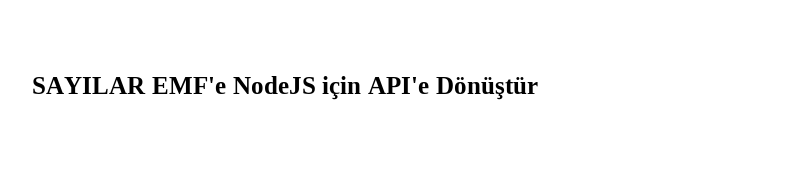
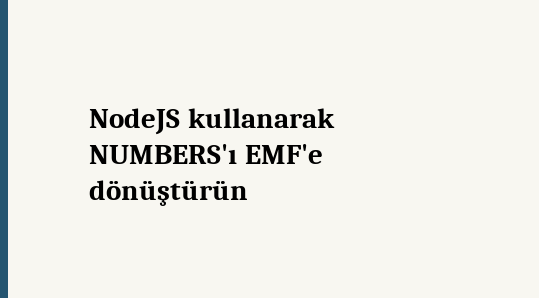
- SAYILAR EMF'e NodeJS için API'e Dönüştür
+ NodeJS kullanarak NUMBERS'ı EMF'e dönüştürün

